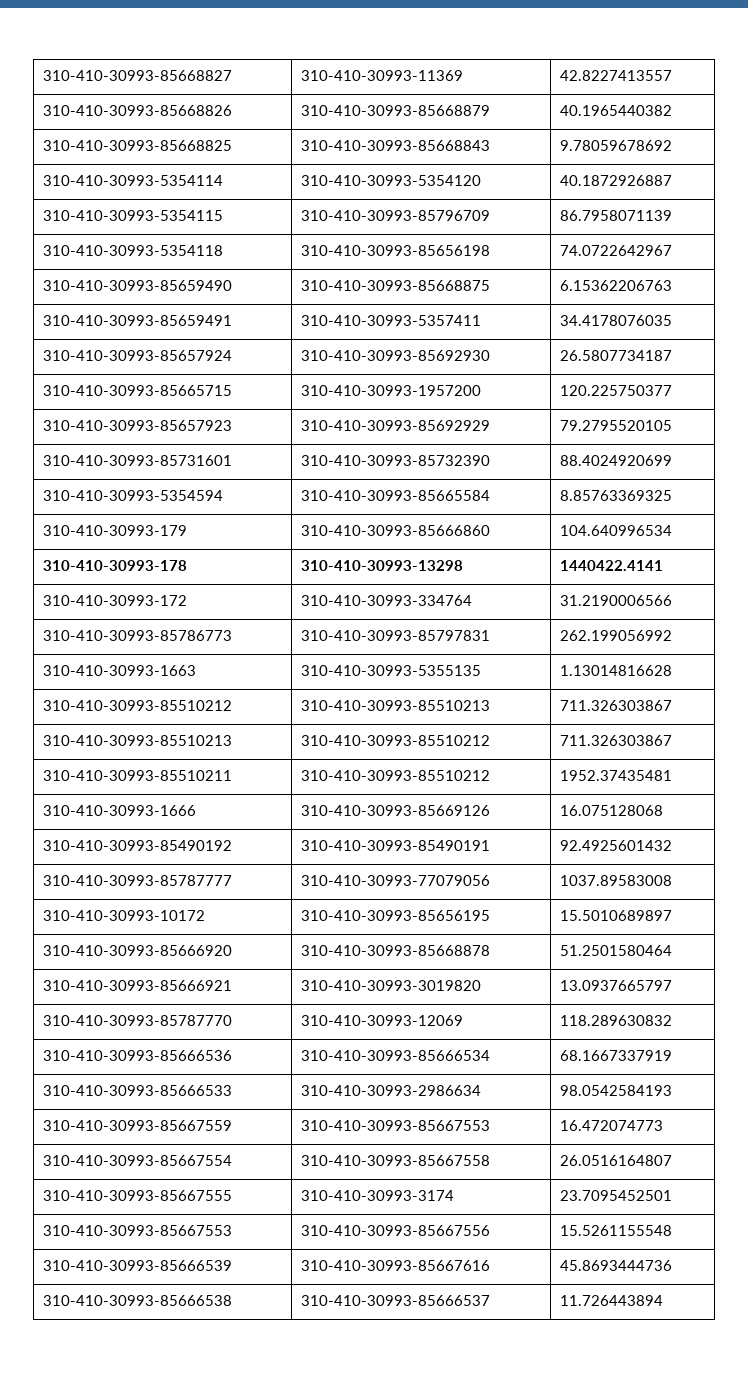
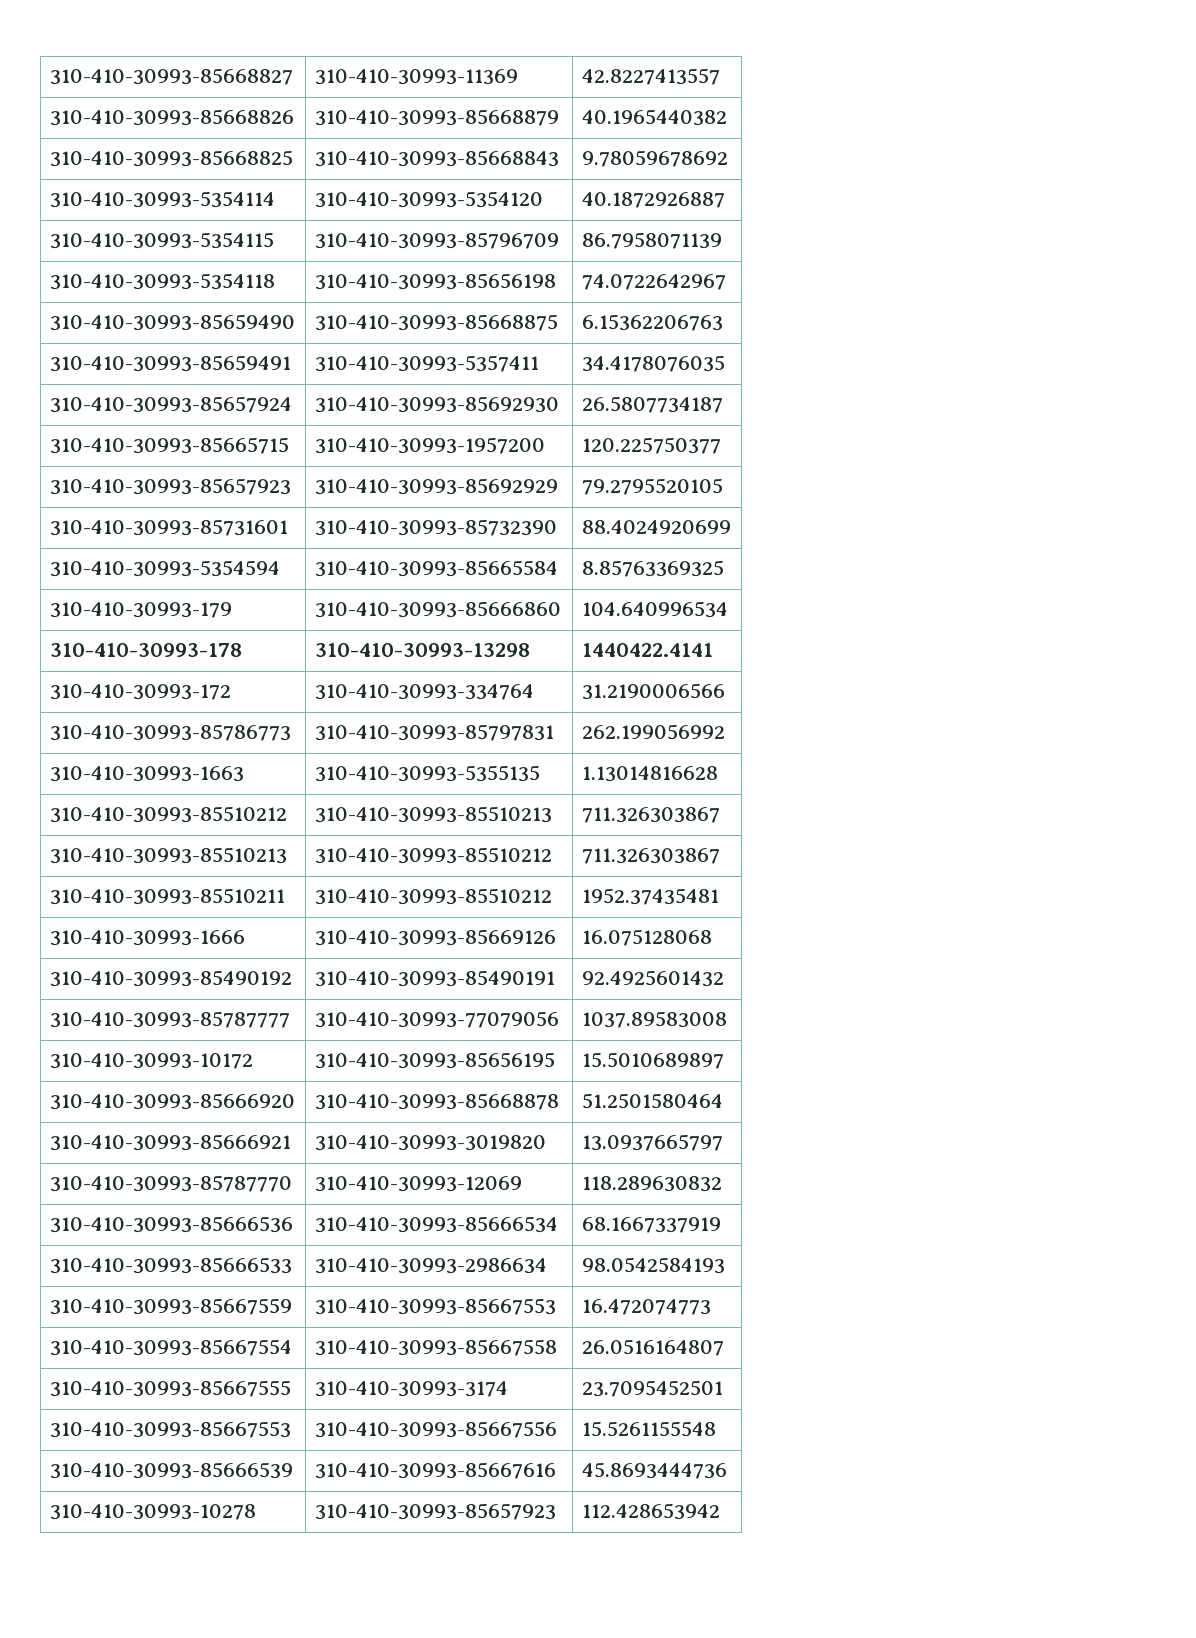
- 310-410-30993-85666538 | 310-410-30993-85666537 | 11.726443894
+ 310-410-30993-10278 | 310-410-30993-85657923 | 112.428653942

